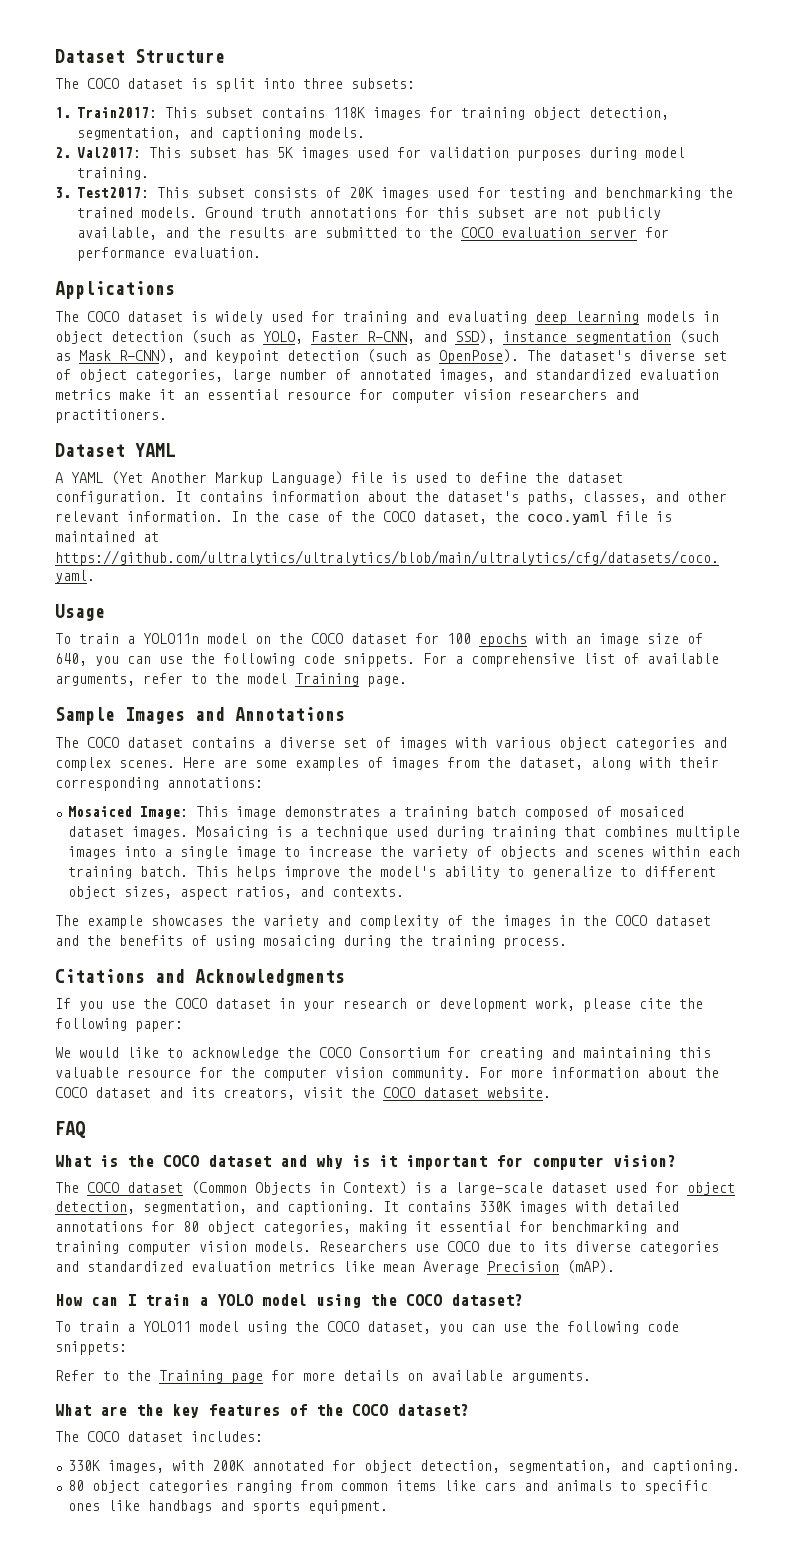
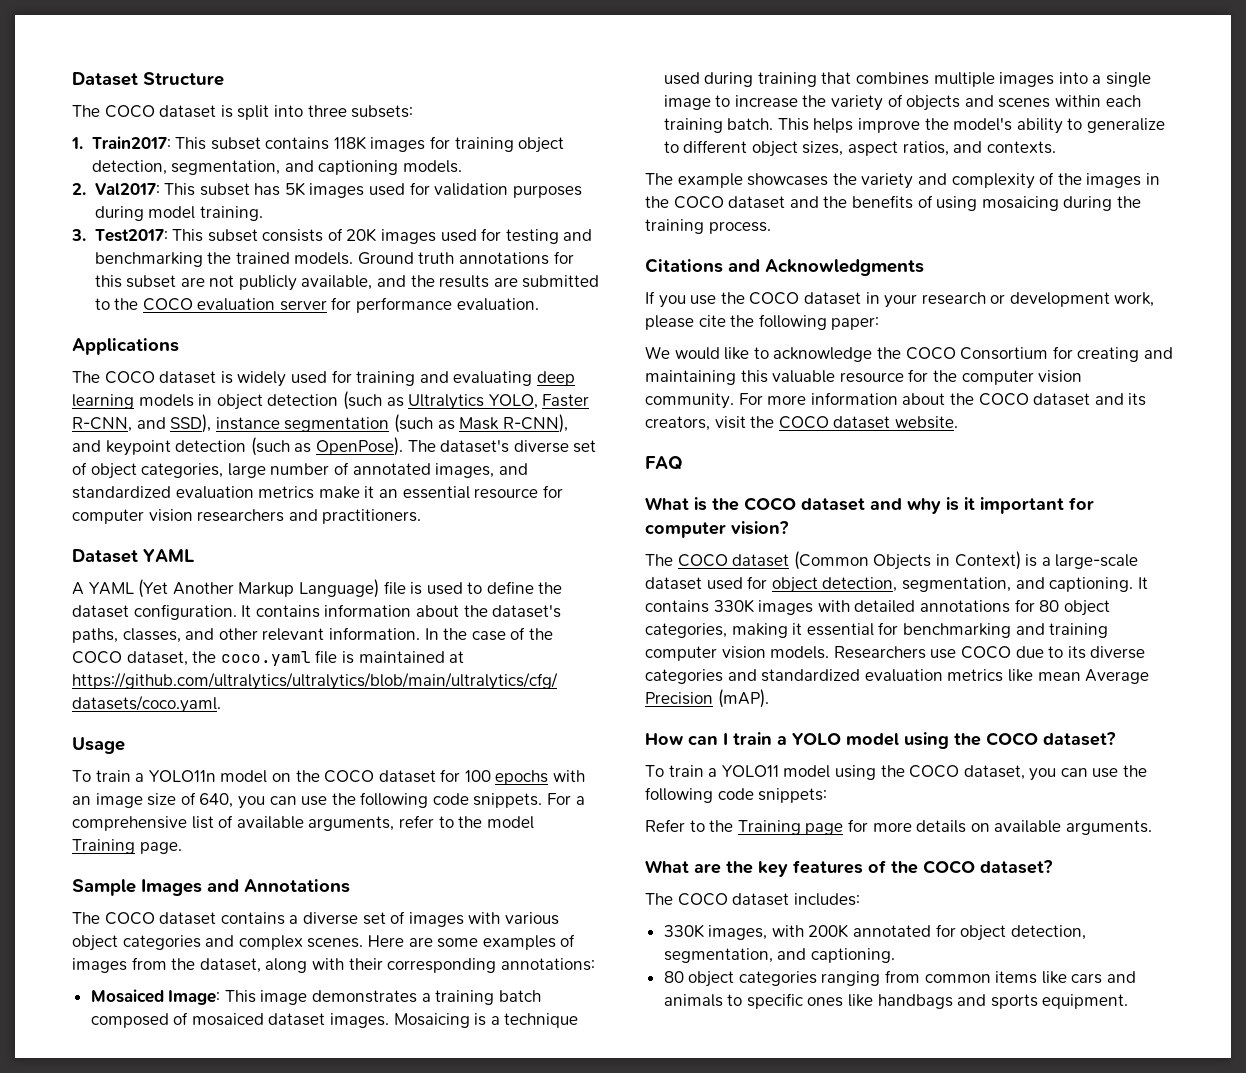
- The COCO dataset is widely used for training and evaluating deep learning models in object detection (such as YOLO, Faster R-CNN, and SSD), instance segmentation (such as Mask R-CNN), and keypoint detection (such as OpenPose).
+ The COCO dataset is widely used for training and evaluating deep learning models in object detection (such as Ultralytics YOLO, Faster R-CNN, and SSD), instance segmentation (such as Mask R-CNN), and keypoint detection (such as OpenPose).

